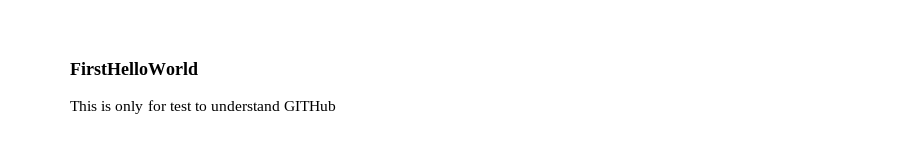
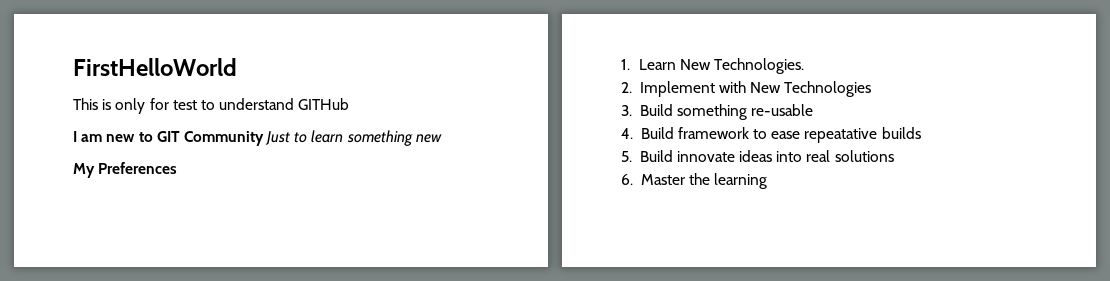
+ I am new to GIT Community Just to learn something new
+ My Preferences
+ 1. Learn New Technologies.
+ 2. Implement with New Technologies
+ 3. Build something re-usable
+ 4. Build framework to ease repeatative builds
+ 5. Build innovate ideas into real solutions
+ 6. Master the learning

